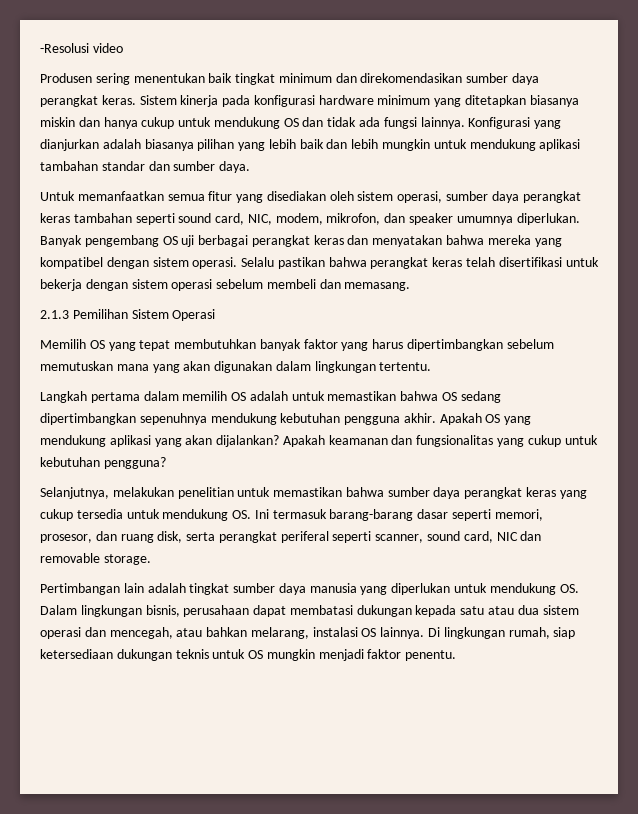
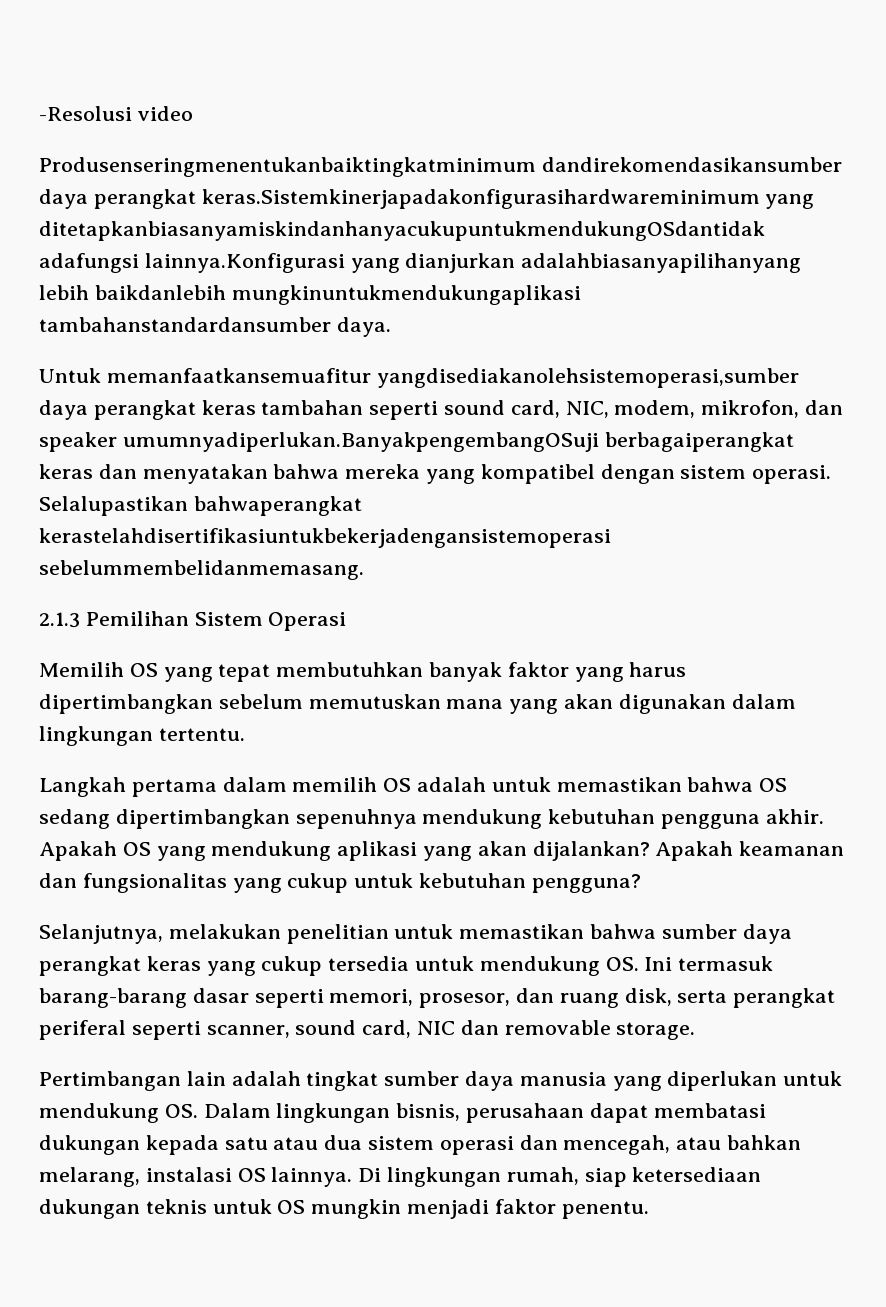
- Produsen sering menentukan baik tingkat minimum dan direkomendasikan sumber daya perangkat keras. Sistem kinerja pada konfigurasi hardware minimum yang ditetapkan biasanya miskin dan hanya cukup untuk mendukung OS dan tidak ada fungsi lainnya. Konfigurasi yang dianjurkan adalah biasanya pilihan yang lebih baik dan lebih mungkin untuk mendukung aplikasi tambahan standar dan sumber daya.
- Untuk memanfaatkan semua fitur yang disediakan oleh sistem operasi, sumber daya perangkat keras tambahan seperti sound card, NIC, modem, mikrofon, dan speaker umumnya diperlukan. Banyak pengembang OS uji berbagai perangkat keras dan menyatakan bahwa mereka yang kompatibel dengan sistem operasi.
+ Produsenseringmenentukanbaiktingkatminimum dandirekomendasikansumber daya perangkat keras.Sistemkinerjapadakonfigurasihardwareminimum yang ditetapkanbiasanyamiskindanhanyacukupuntukmendukungOSdantidak adafungsi lainnya.Konfigurasi yang dianjurkan adalahbiasanyapilihanyang lebih baikdanlebih mungkinuntukmendukungaplikasi tambahanstandardansumber daya.
+ Untuk memanfaatkansemuafitur yangdisediakanolehsistemoperasi,sumber daya perangkat keras tambahan seperti sound card, NIC, modem, mikrofon, dan speaker umumnyadiperlukan.BanyakpengembangOSuji berbagaiperangkat keras dan menyatakan bahwa mereka yang kompatibel dengan sistem operasi.
- Selalu pastikan bahwa perangkat keras telah disertifikasi untuk bekerja dengan sistem operasi sebelum membeli dan memasang.
+ Selalupastikan bahwaperangkat kerastelahdisertifikasiuntukbekerjadengansistemoperasi sebelummembelidanmemasang.

